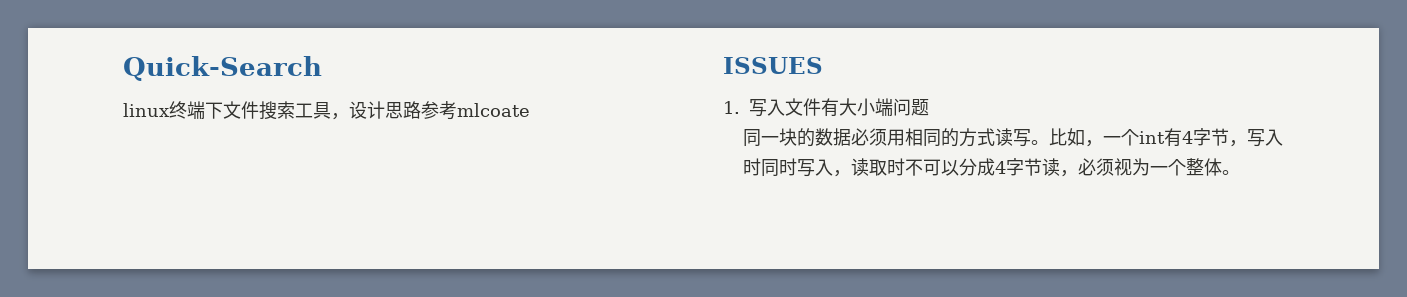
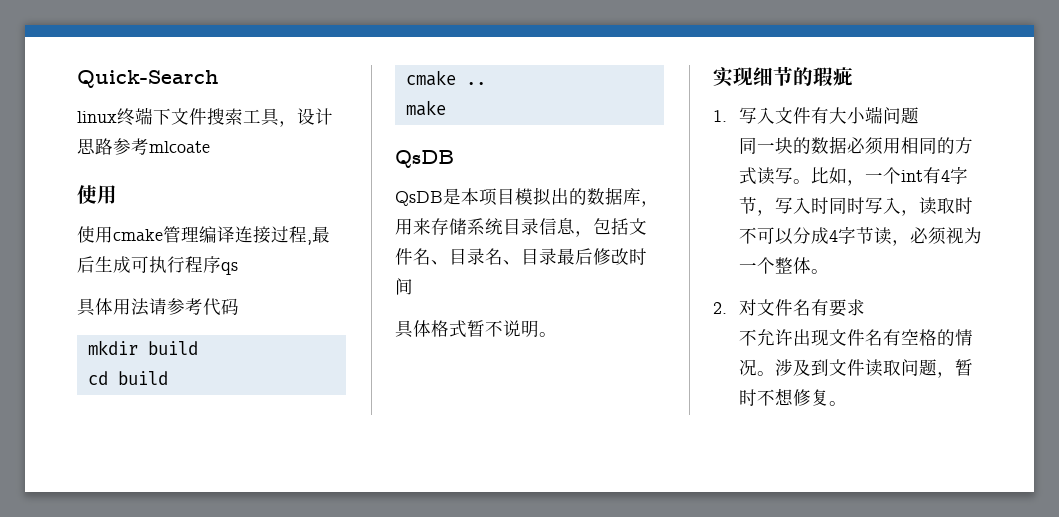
  linux终端下文件搜索工具，设计思路参考mlcoate
- ISSUES
+ 使用
+ 使用cmake管理编译连接过程,最后生成可执行程序qs
+ 具体用法请参考代码
+ mkdir build
+ cd build
+ cmake ..
+ make
+ QsDB
+ QsDB是本项目模拟出的数据库，用来存储系统目录信息，包括文件名、目录名、目录最后修改时间
+ 具体格式暂不说明。
+ 实现细节的瑕疵
+ 2.对文件名有要求
+ 不允许出现文件名有空格的情况。涉及到文件读取问题，暂时不想修复。

